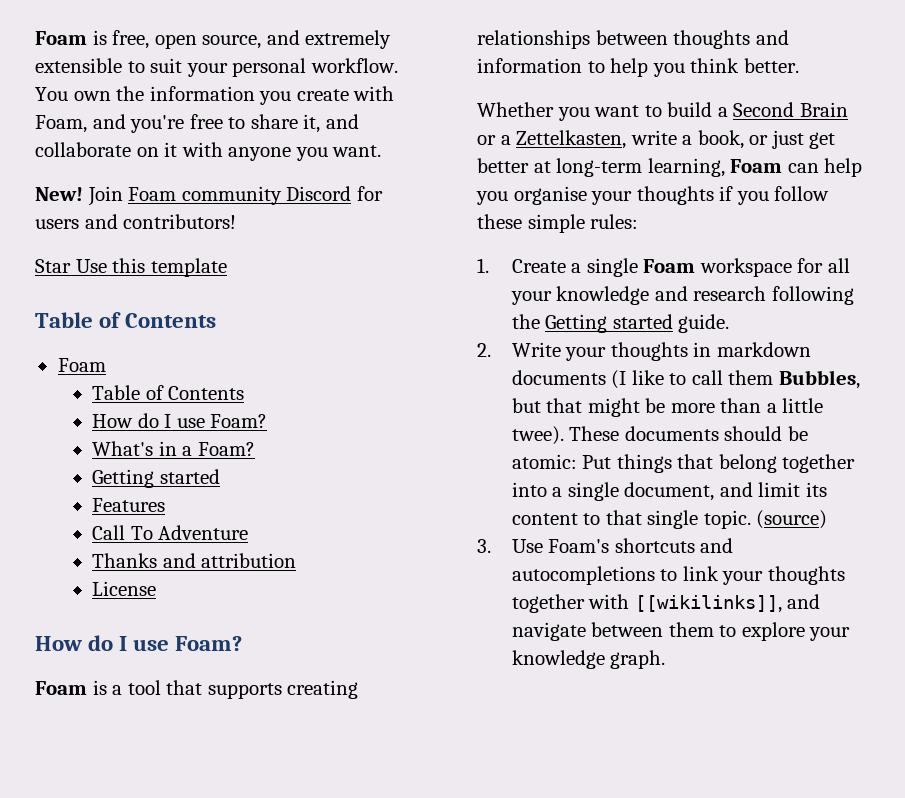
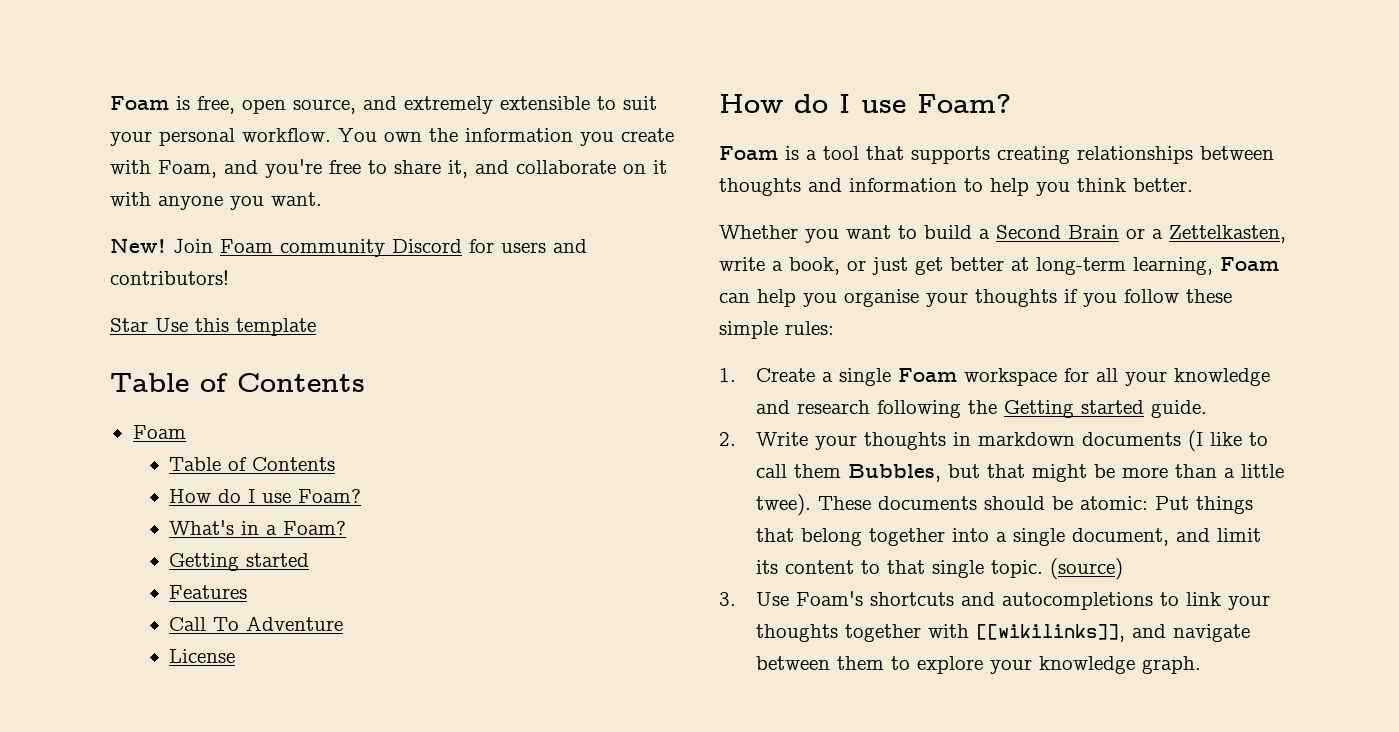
- Thanks and attribution

